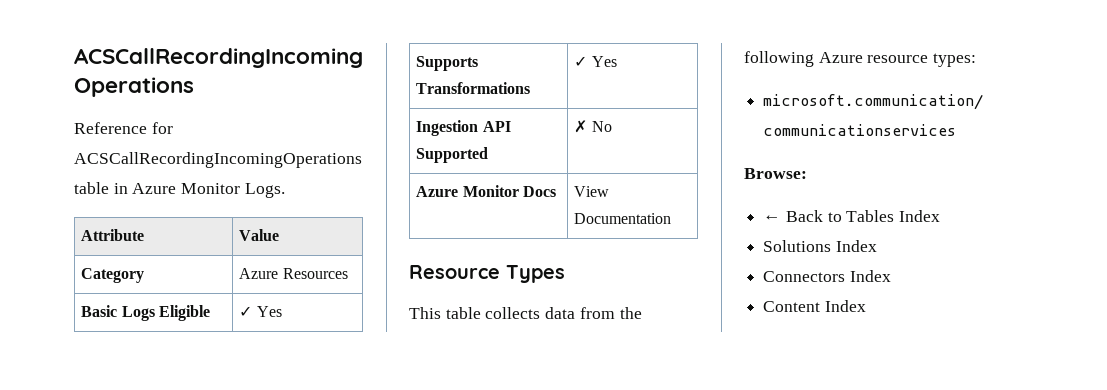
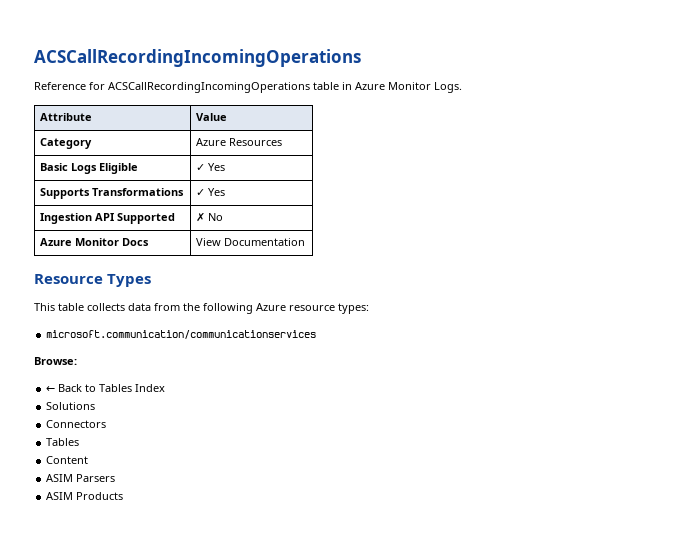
- Solutions Index
+ Solutions
- Connectors Index
+ Connectors
+ Tables
- Content Index
+ Content
+ ASIM Parsers
+ ASIM Products

